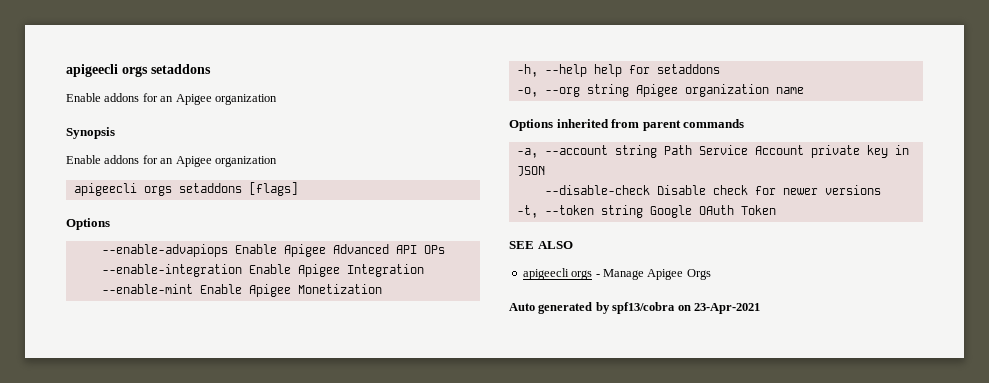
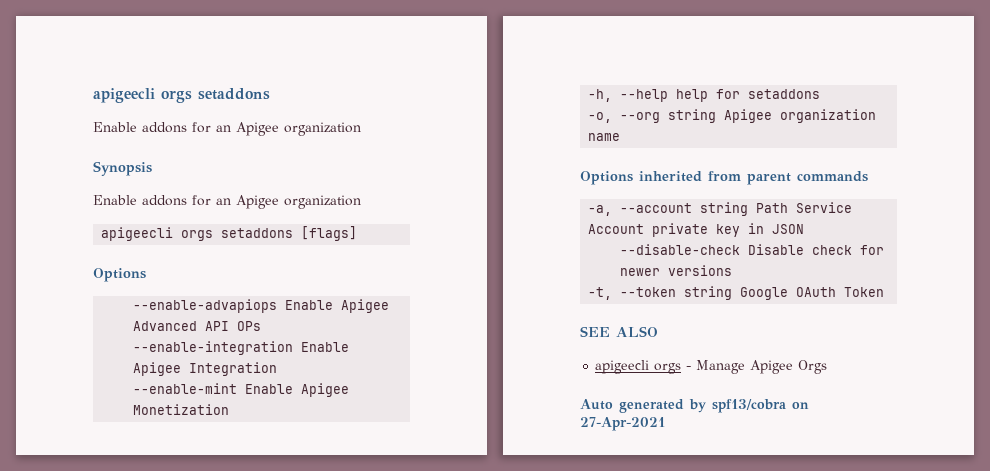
- Auto generated by spf13/cobra on 23-Apr-2021
+ Auto generated by spf13/cobra on 27-Apr-2021

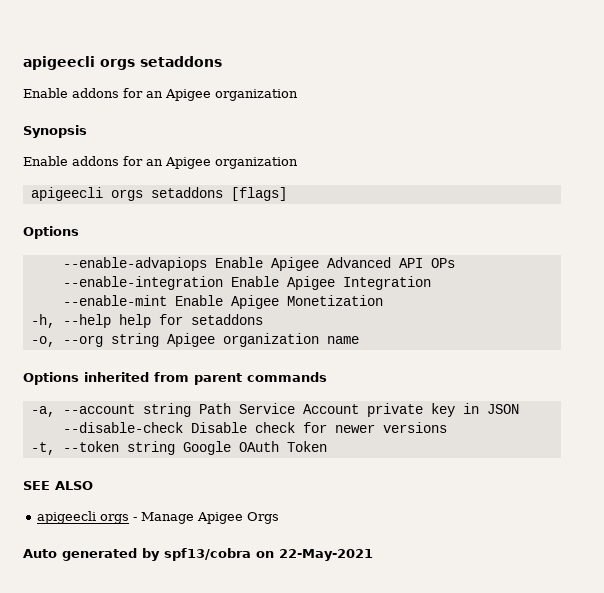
- Auto generated by spf13/cobra on 27-Apr-2021
+ Auto generated by spf13/cobra on 22-May-2021

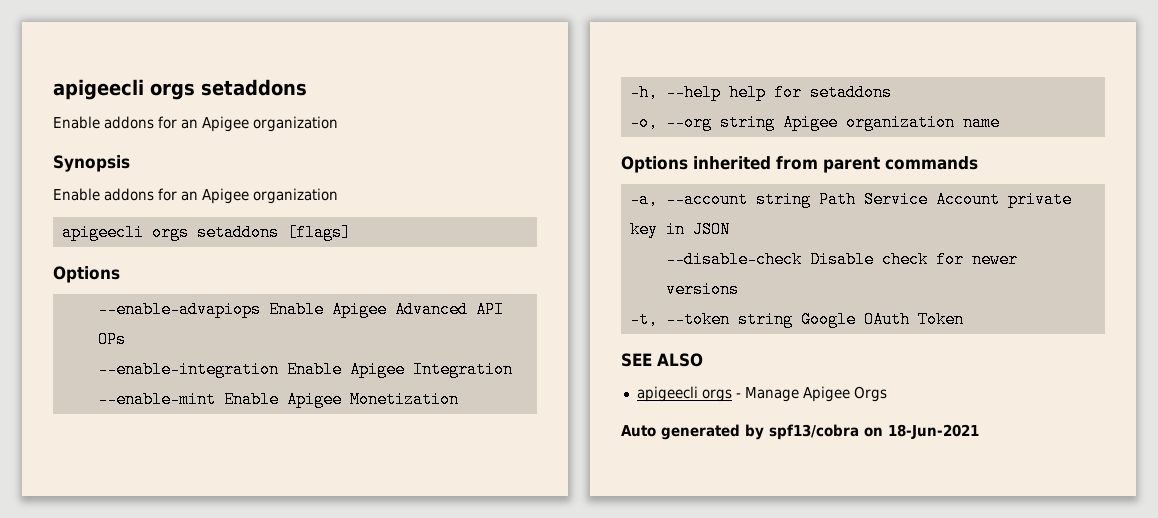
- Auto generated by spf13/cobra on 22-May-2021
+ Auto generated by spf13/cobra on 18-Jun-2021

